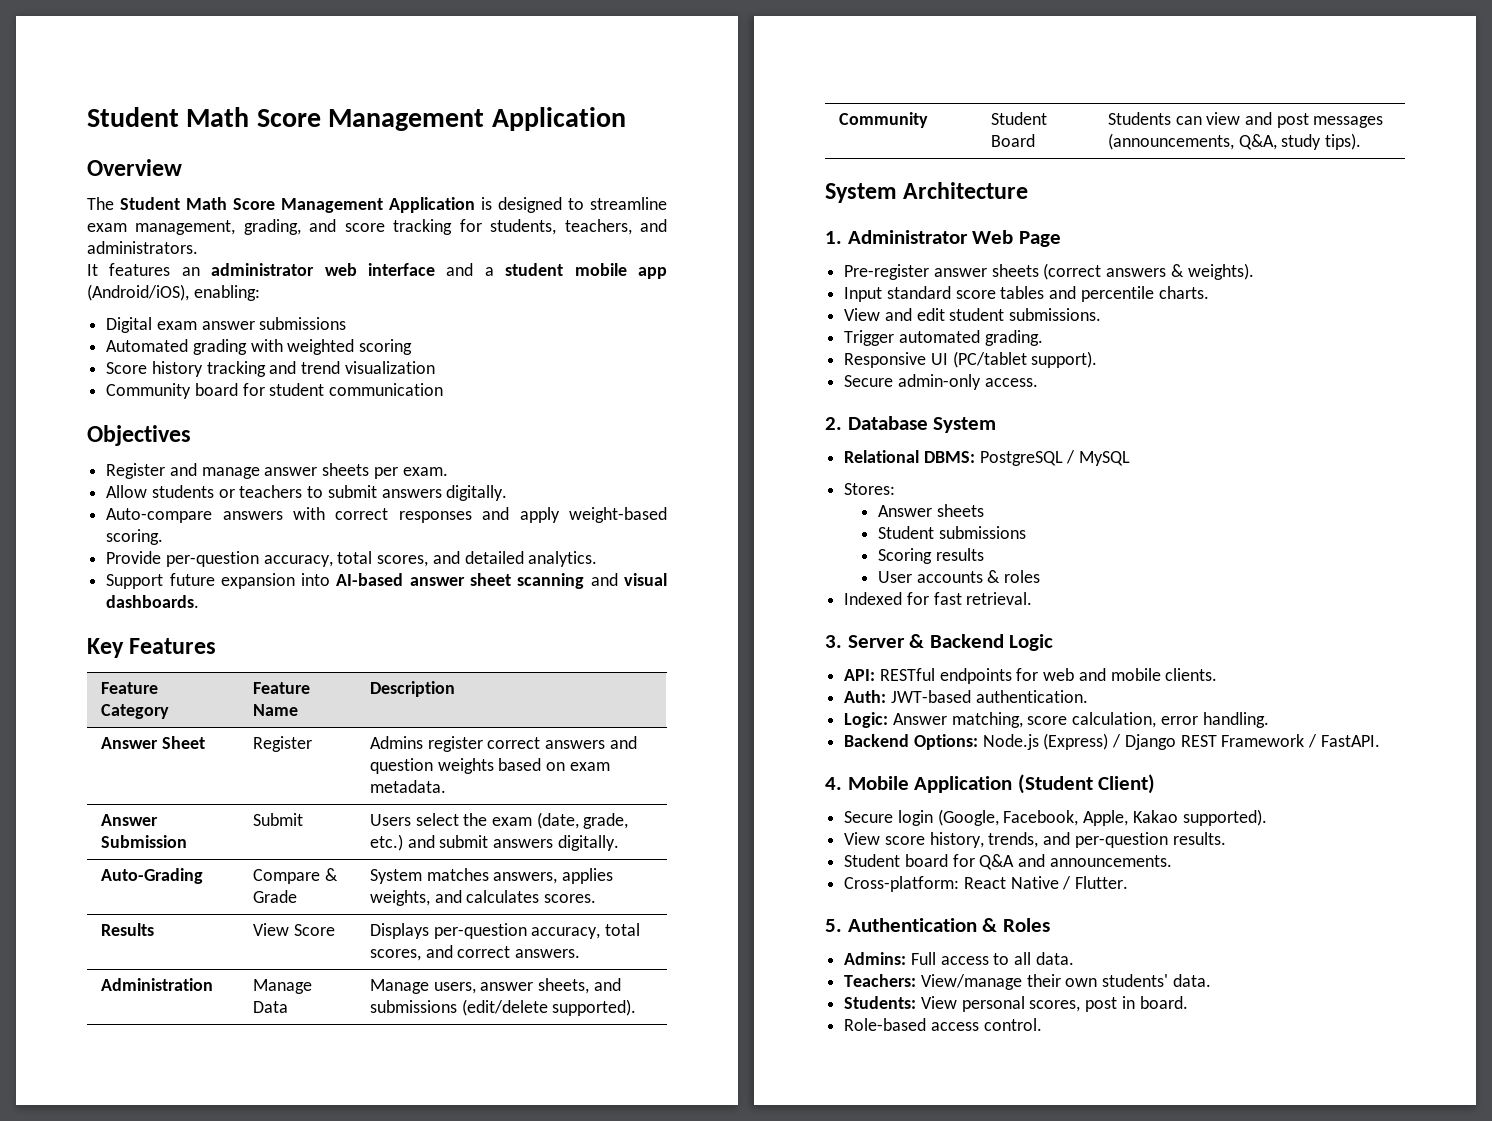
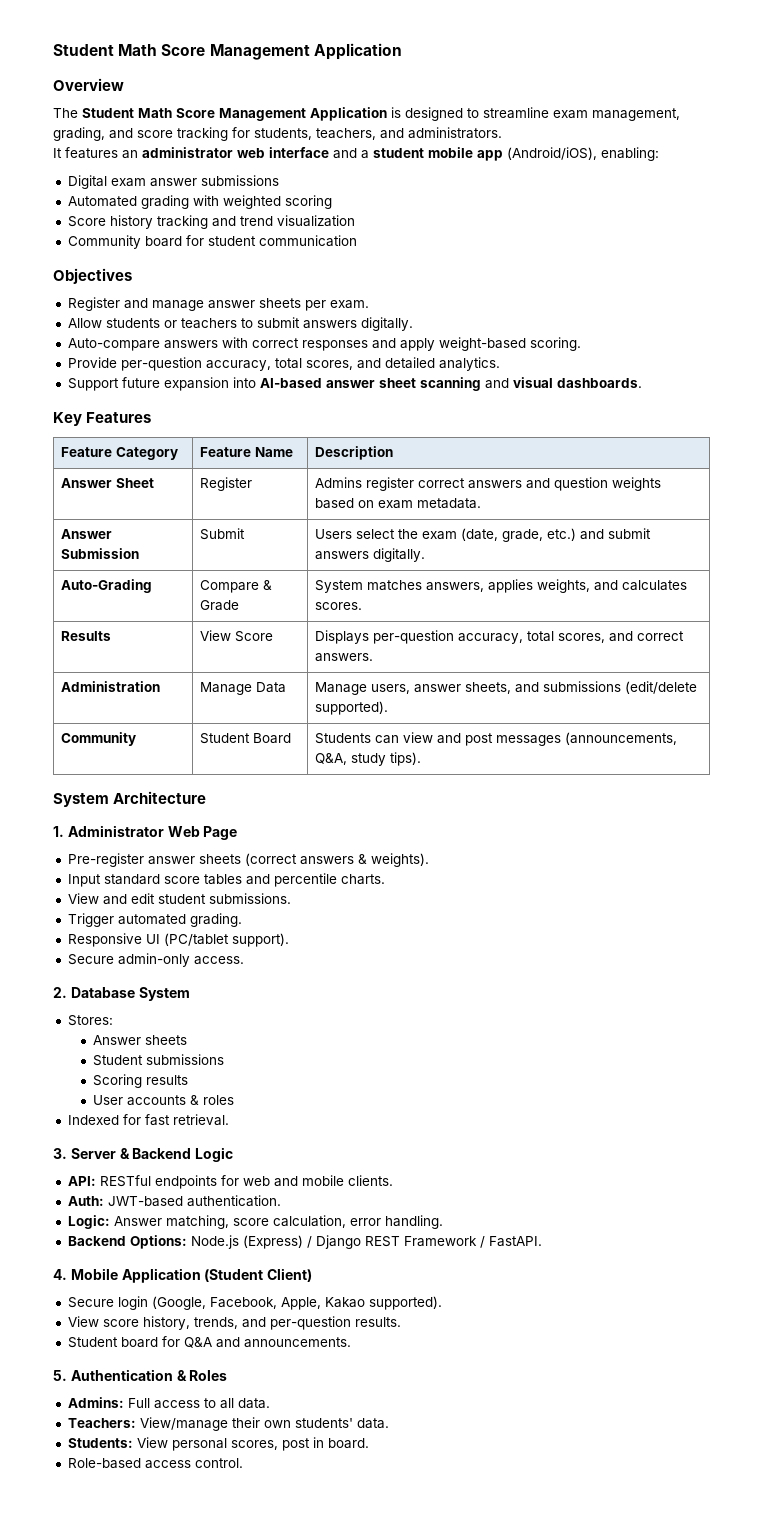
- Relational DBMS: PostgreSQL / MySQL
- Cross-platform: React Native / Flutter.

